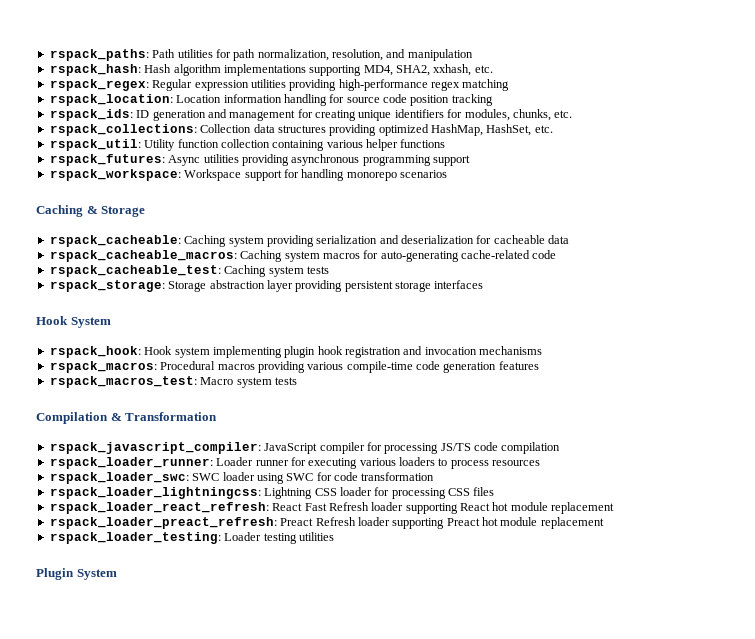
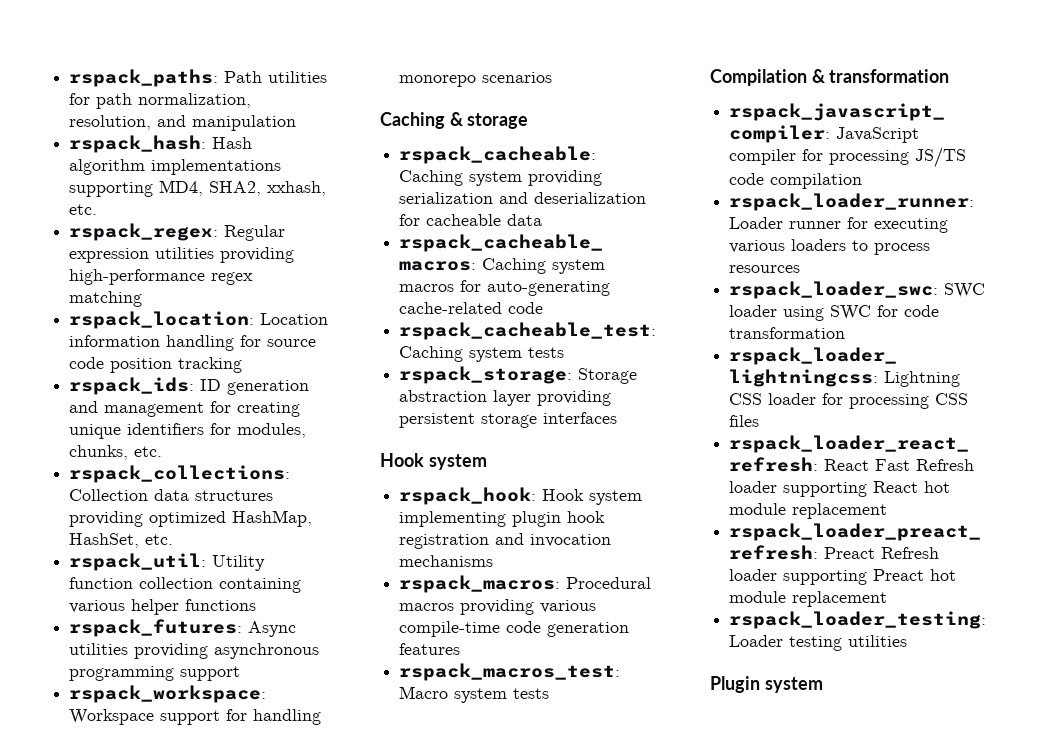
- Caching & Storage
+ Caching & storage
  rspack_storage: Storage abstraction layer providing persistent storage interfaces
- Hook System
+ Hook system
- Compilation & Transformation
+ Compilation & transformation
- Plugin System
+ Plugin system

